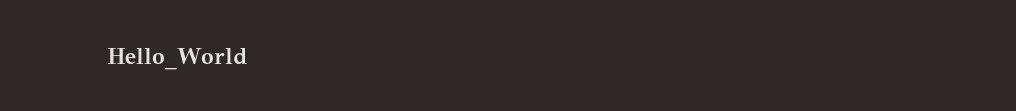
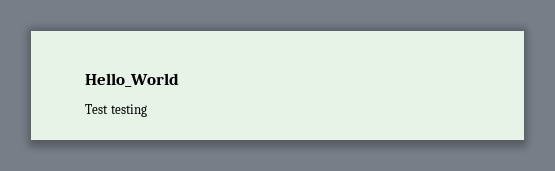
+ Test testing

